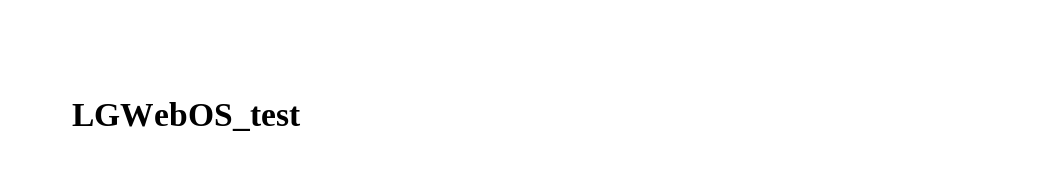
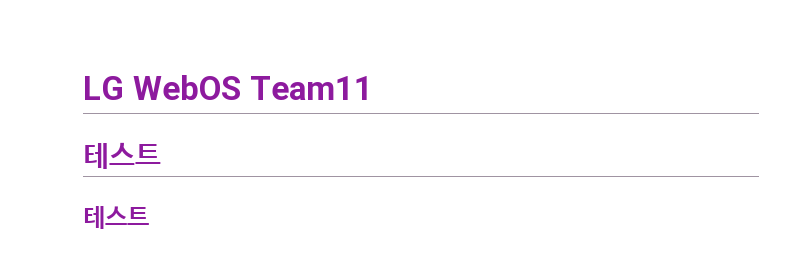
- LGWebOS_test
+ LG WebOS Team11
+ 테스트
+ 테스트

